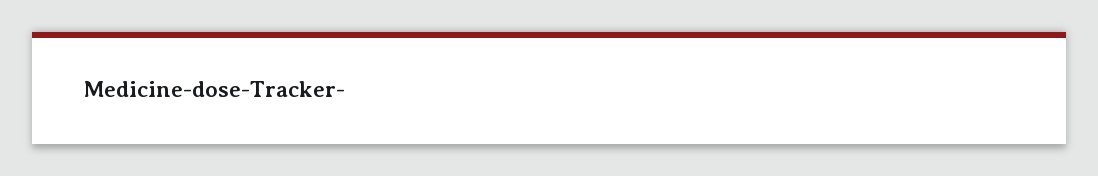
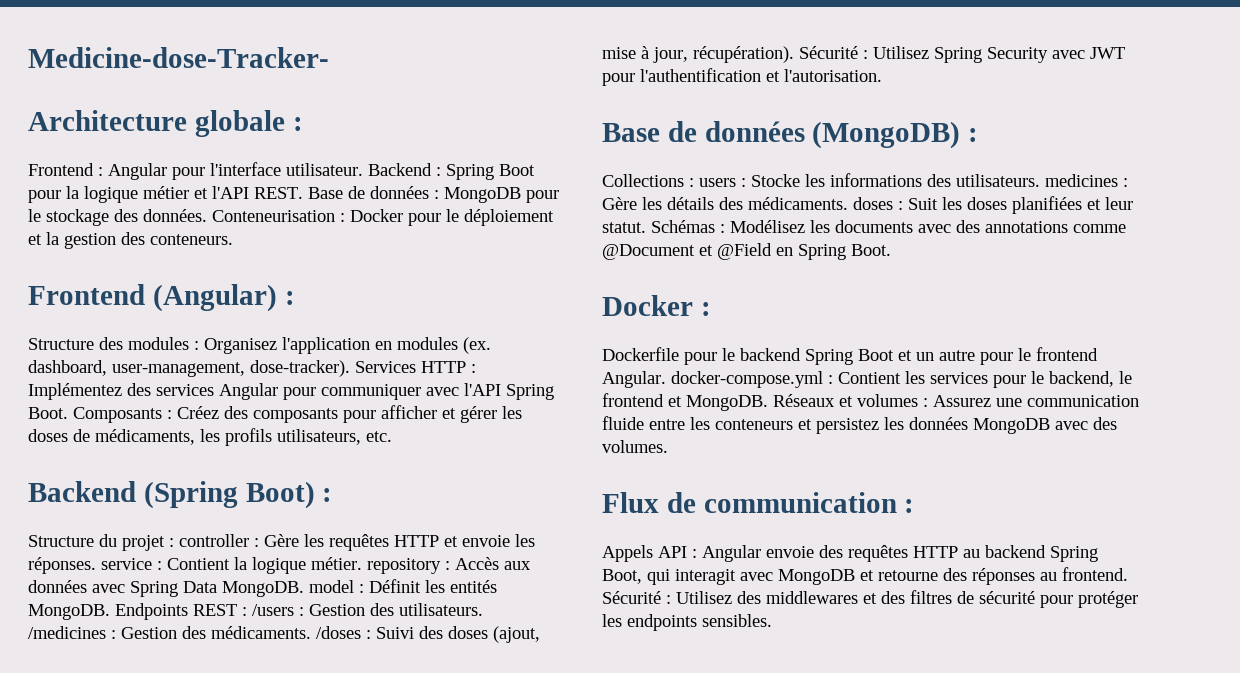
+ Architecture globale :
+ Frontend : Angular pour l'interface utilisateur. Backend : Spring Boot pour la logique métier et l'API REST. Base de données : MongoDB pour le stockage des données. Conteneurisation : Docker pour le déploiement et la gestion des conteneurs.
+ Frontend (Angular) :
+ Structure des modules : Organisez l'application en modules (ex. dashboard, user-management, dose-tracker). Services HTTP : Implémentez des services Angular pour communiquer avec l'API Spring Boot. Composants : Créez des composants pour afficher et gérer les doses de médicaments, les profils utilisateurs, etc.
+ Backend (Spring Boot) :
+ Structure du projet : controller : Gère les requêtes HTTP et envoie les réponses. service : Contient la logique métier. repository : Accès aux données avec Spring Data MongoDB. model : Définit les entités MongoDB. Endpoints REST : /users : Gestion des utilisateurs. /medicines : Gestion des médicaments. /doses : Suivi des doses (ajout, mise à jour, récupération). Sécurité : Utilisez Spring Security avec JWT pour l'authentification et l'autorisation.
+ Base de données (MongoDB) :
+ Collections : users : Stocke les informations des utilisateurs. medicines : Gère les détails des médicaments. doses : Suit les doses planifiées et leur statut. Schémas : Modélisez les documents avec des annotations comme @Document et @Field en Spring Boot.
+ Docker :
+ Dockerfile pour le backend Spring Boot et un autre pour le frontend Angular. docker-compose.yml : Contient les services pour le backend, le frontend et MongoDB. Réseaux et volumes : Assurez une communication fluide entre les conteneurs et persistez les données MongoDB avec des volumes.
+ Flux de communication :
+ Appels API : Angular envoie des requêtes HTTP au backend Spring Boot, qui interagit avec MongoDB et retourne des réponses au frontend. Sécurité : Utilisez des middlewares et des filtres de sécurité pour protéger les endpoints sensibles.

